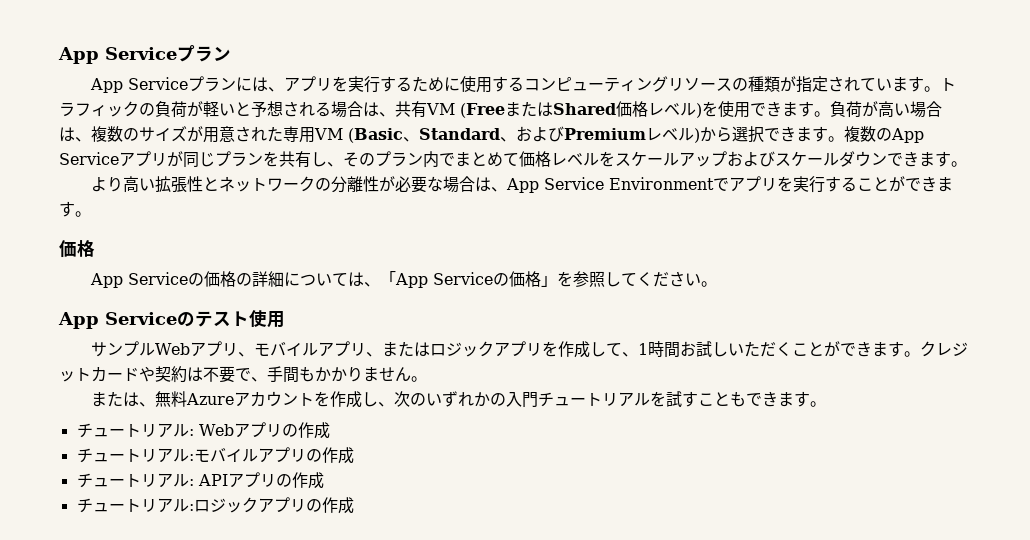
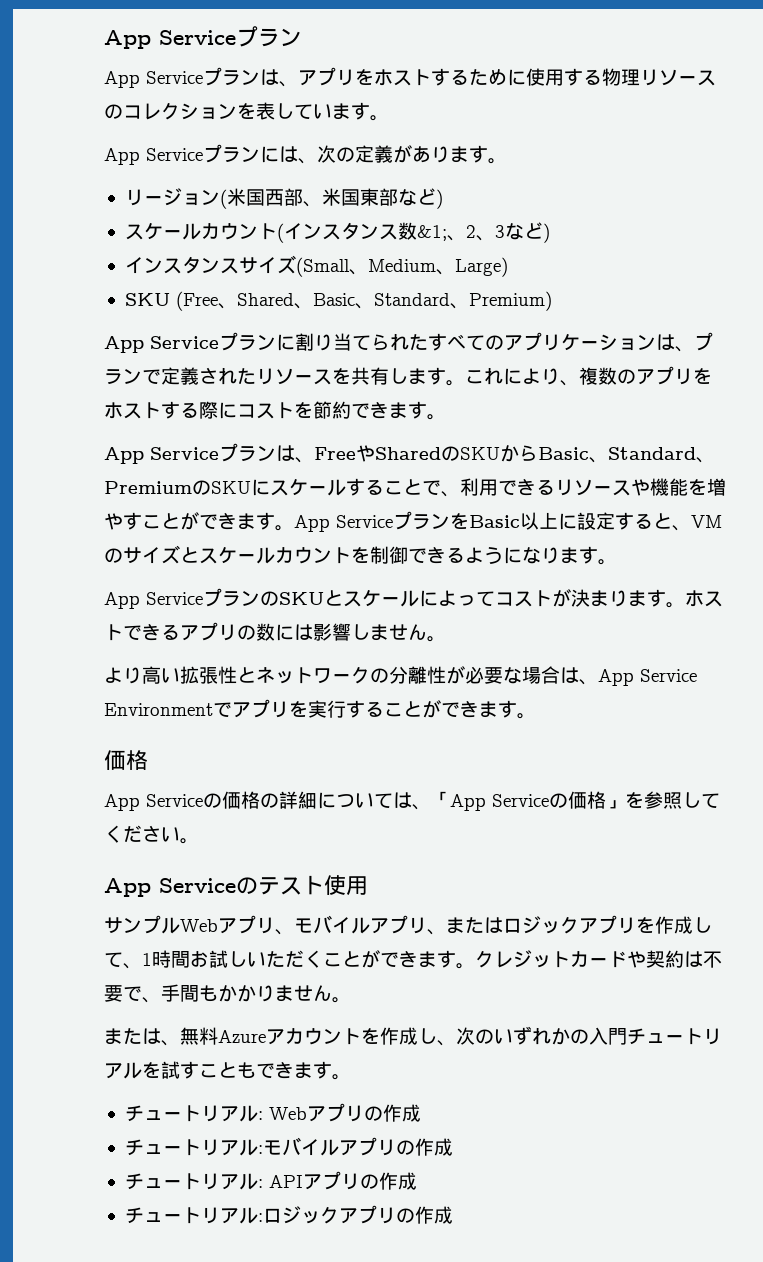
- App Serviceプランには、アプリを実行するために使用するコンピューティングリソースの種類が指定されています。トラフィックの負荷が軽いと予想される場合は、共有VM (FreeまたはShared価格レベル)を使用できます。負荷が高い場合は、複数のサイズが用意された専用VM (Basic、Standard、およびPremiumレベル)から選択できます。複数のApp Serviceアプリが同じプランを共有し、そのプラン内でまとめて価格レベルをスケールアップおよびスケールダウンできます。
+ App Serviceプランは、アプリをホストするために使用する物理リソースのコレクションを表しています。
+ App Serviceプランには、次の定義があります。
+ リージョン(米国西部、米国東部など)
+ スケールカウント(インスタンス数&1;、2、3など)
+ インスタンスサイズ(Small、Medium、Large)
+ SKU (Free、Shared、Basic、Standard、Premium)
+ App Serviceプランに割り当てられたすべてのアプリケーションは、プランで定義されたリソースを共有します。これにより、複数のアプリをホストする際にコストを節約できます。
+ App Serviceプランは、FreeやSharedのSKUからBasic、Standard、PremiumのSKUにスケールすることで、利用できるリソースや機能を増やすことができます。App ServiceプランをBasic以上に設定すると、VMのサイズとスケールカウントを制御できるようになります。
+ App ServiceプランのSKUとスケールによってコストが決まります。ホストできるアプリの数には影響しません。

